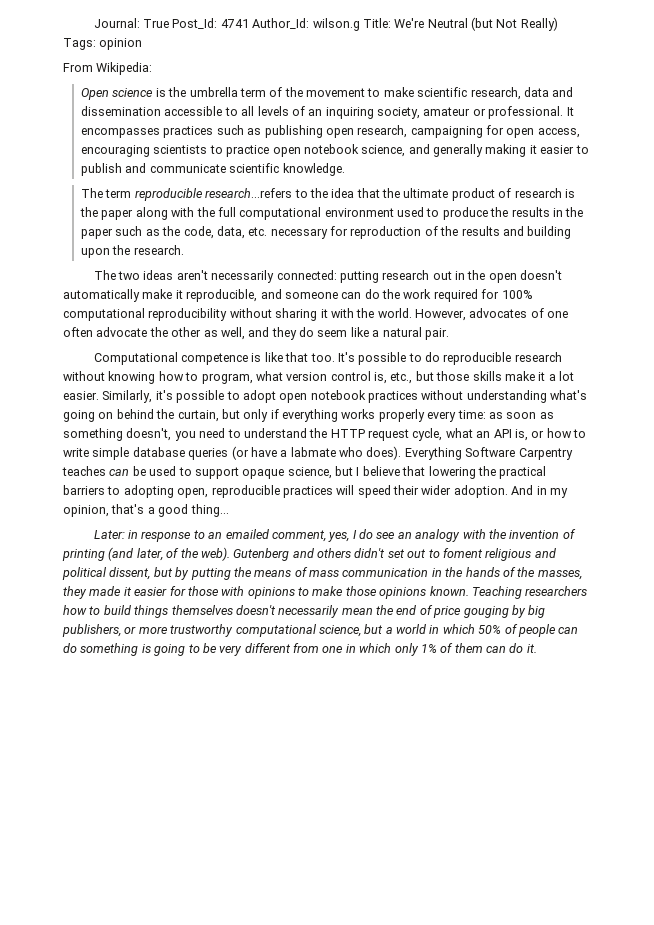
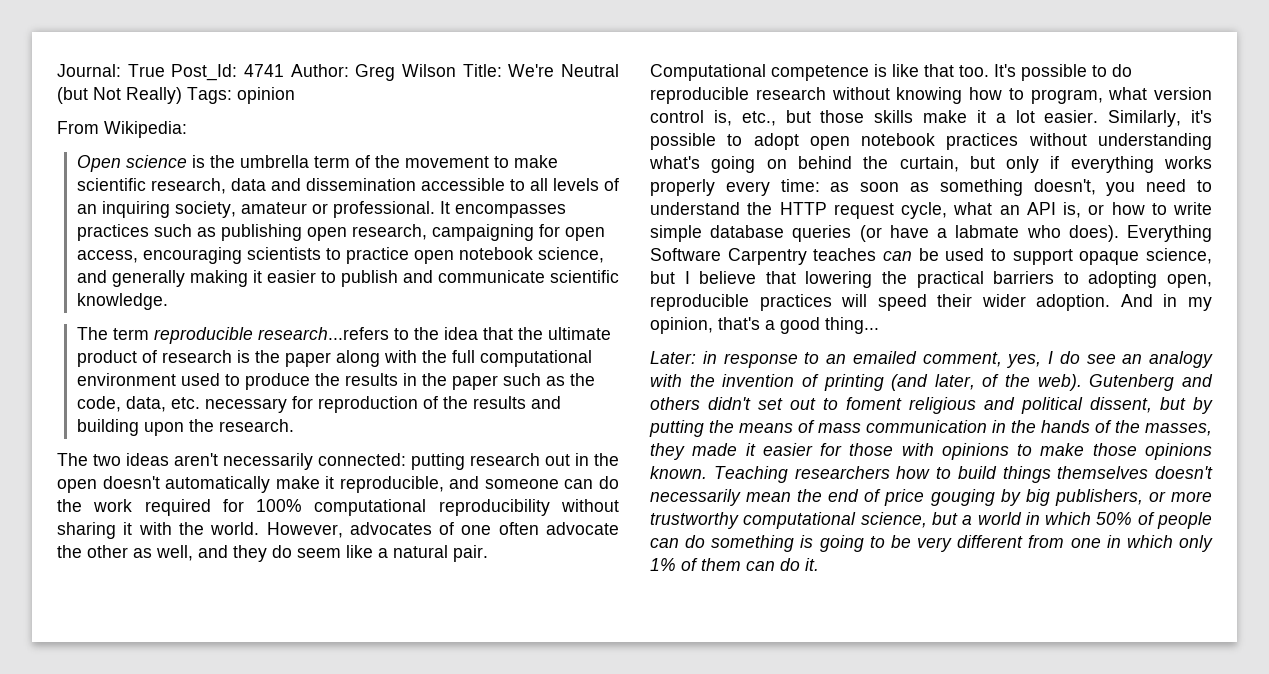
- Journal: True Post_Id: 4741 Author_Id: wilson.g Title: We're Neutral (but Not Really) Tags: opinion
+ Journal: True Post_Id: 4741 Author: Greg Wilson Title: We're Neutral (but Not Really) Tags: opinion

